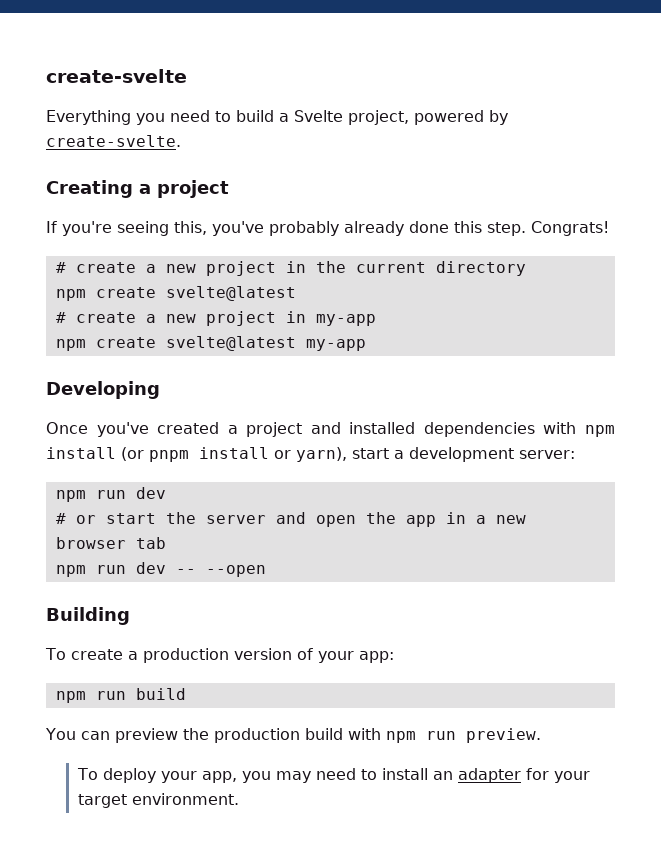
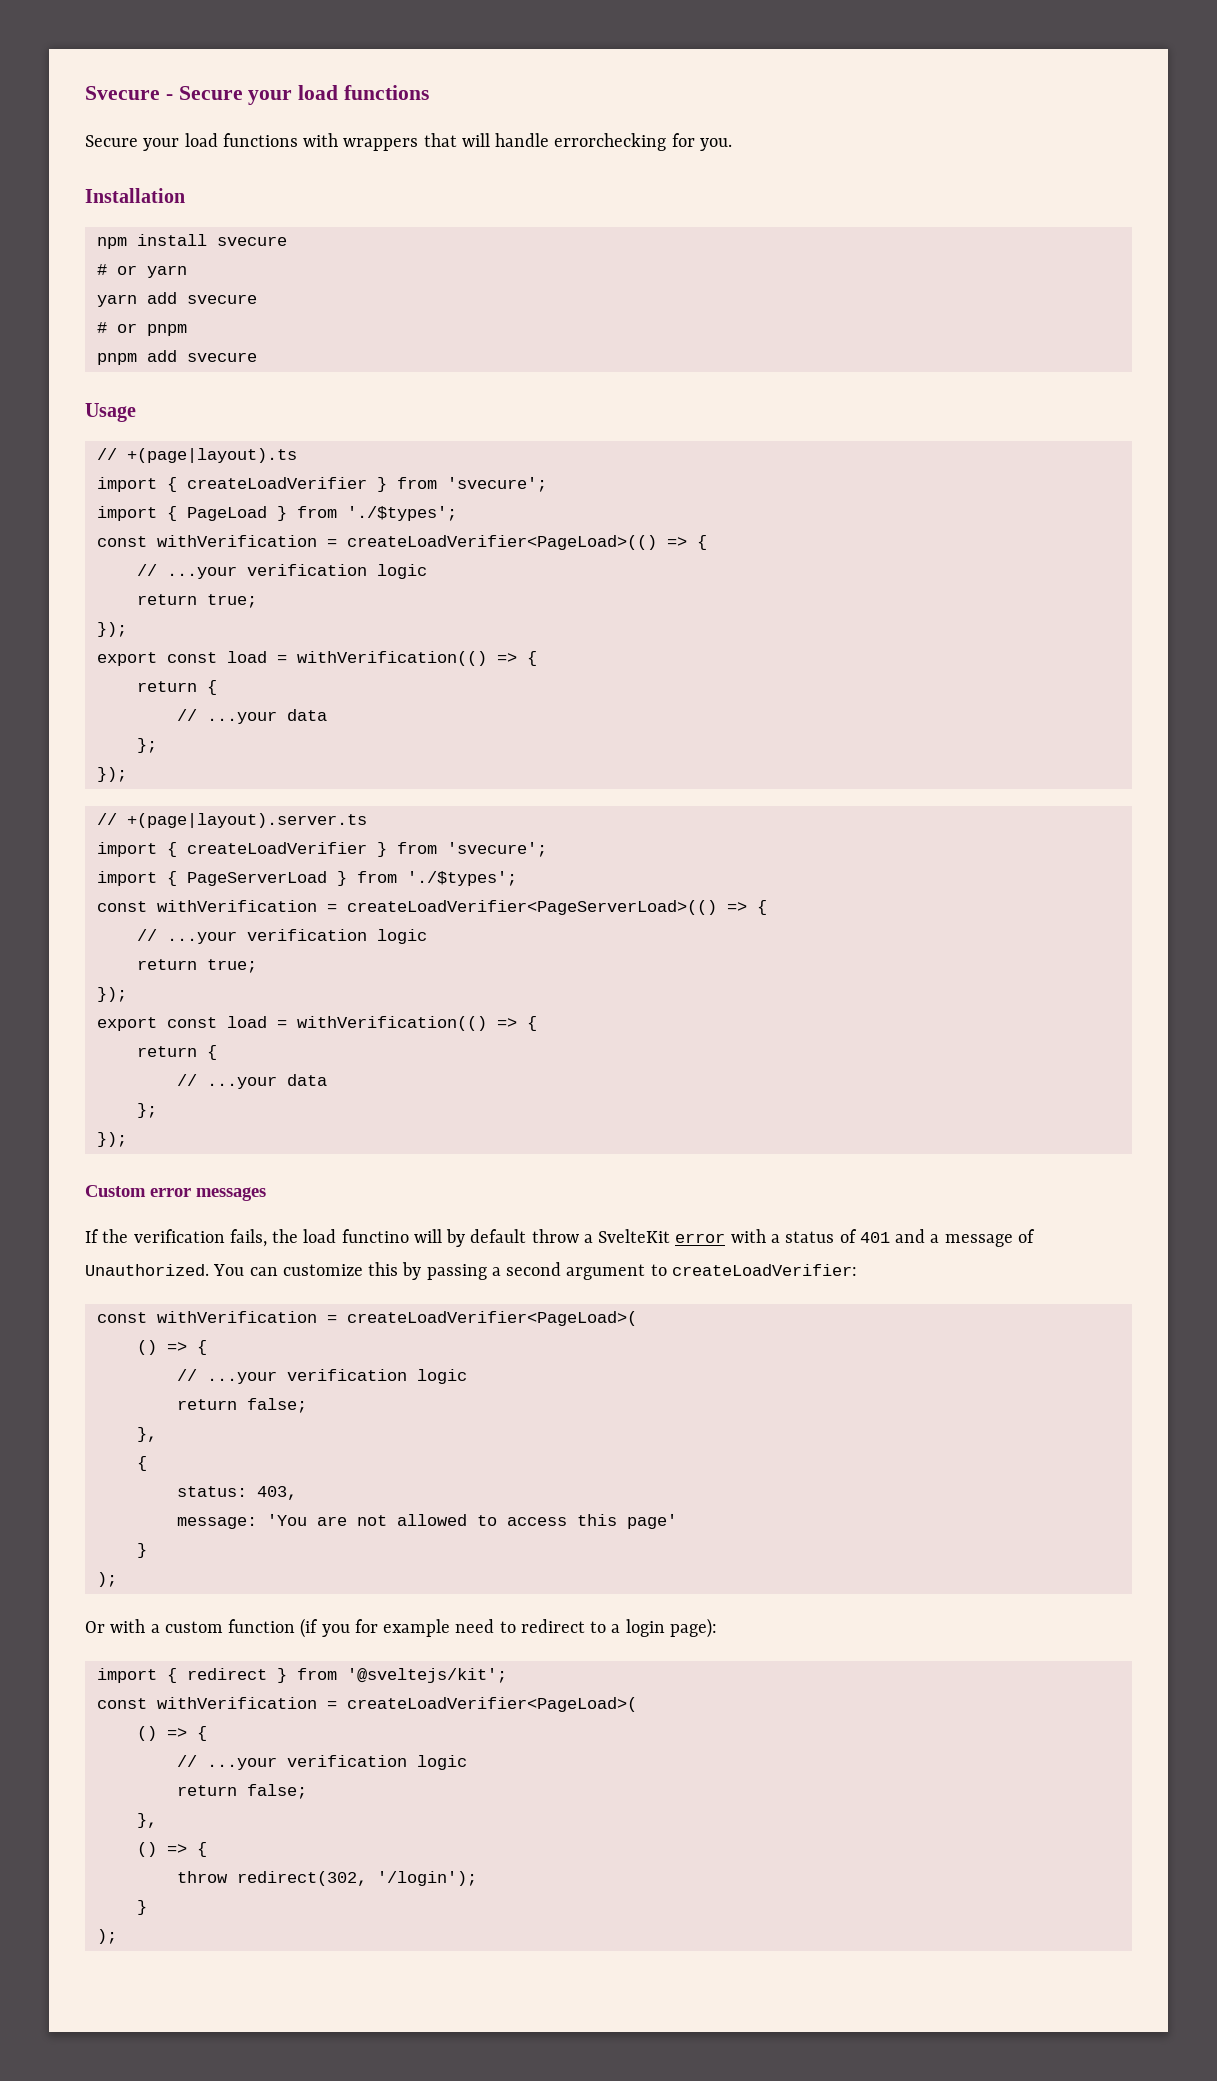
- create-svelte
- Everything you need to build a Svelte project, powered by create-svelte.
- Creating a project
- If you're seeing this, you've probably already done this step. Congrats!
- # create a new project in the current directory
- npm create svelte@latest
- # create a new project in my-app
- npm create svelte@latest my-app
- Developing
- Once you've created a project and installed dependencies with npm install (or pnpm install or yarn), start a development server:
- npm run dev
- # or start the server and open the app in a new browser tab
- npm run dev -- --open
- Building
- To create a production version of your app:
- npm run build
- You can preview the production build with npm run preview.
- To deploy your app, you may need to install an adapter for your target environment.
+ Svecure - Secure your load functions
+ Secure your load functions with wrappers that will handle errorchecking for you.
+ Installation
+ npm install svecure
+ # or yarn
+ yarn add svecure
+ # or pnpm
+ pnpm add svecure
+ Usage
+ // +(page|layout).ts
+ import { createLoadVerifier } from 'svecure';
+ import { PageLoad } from './$types';
+ const withVerification = createLoadVerifier<PageLoad>(() => {
+ // ...your verification logic
+ return true;
+ });
+ export const load = withVerification(() => {
+ return {
+ // ...your data
+ };
+ });
+ // +(page|layout).server.ts
+ import { createLoadVerifier } from 'svecure';
+ import { PageServerLoad } from './$types';
+ const withVerification = createLoadVerifier<PageServerLoad>(() => {
+ // ...your verification logic
+ return true;
+ });
+ export const load = withVerification(() => {
+ return {
+ // ...your data
+ };
+ });
+ Custom error messages
+ If the verification fails, the load functino will by default throw a SvelteKit error with a status of 401 and a message of Unauthorized. You can customize this by passing a second argument to createLoadVerifier:
+ const withVerification = createLoadVerifier<PageLoad>(
+ () => {
+ // ...your verification logic
+ return false;
+ },
+ {
+ status: 403,
+ message: 'You are not allowed to access this page'
+ }
+ );
+ Or with a custom function (if you for example need to redirect to a login page):
+ import { redirect } from '@sveltejs/kit';
+ const withVerification = createLoadVerifier<PageLoad>(
+ () => {
+ // ...your verification logic
+ return false;
+ },
+ () => {
+ throw redirect(302, '/login');
+ }
+ );

